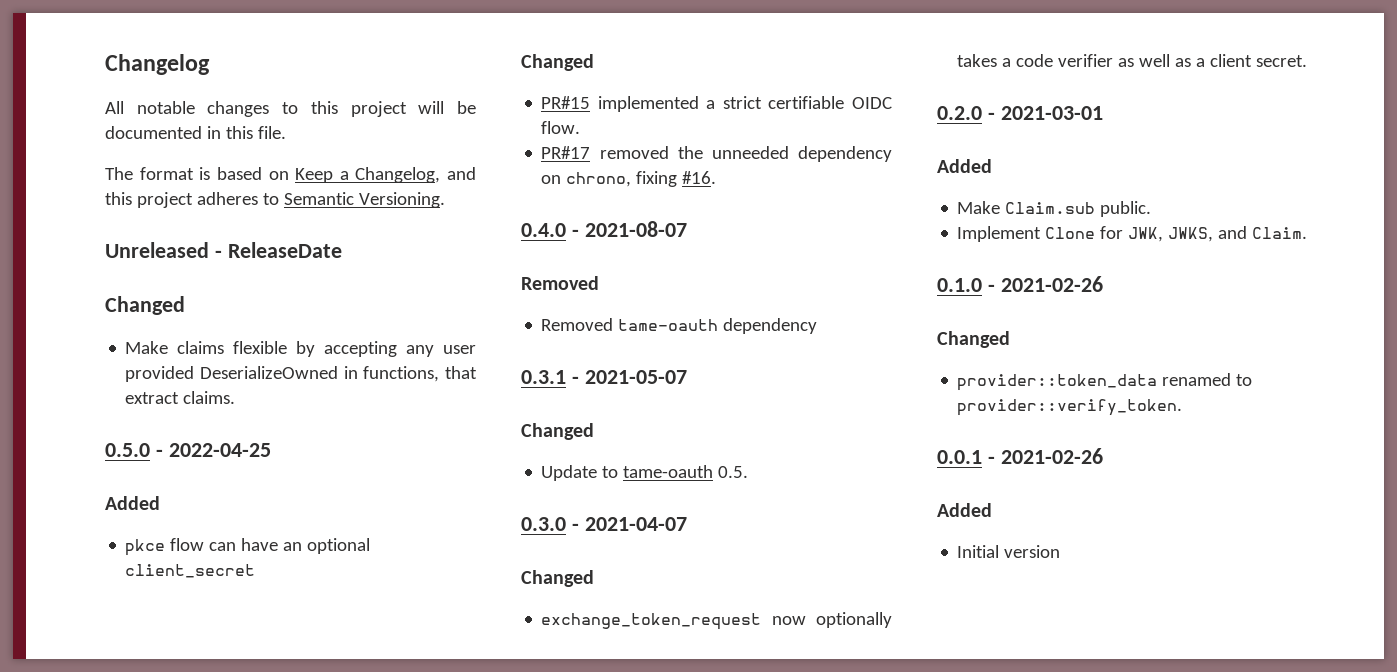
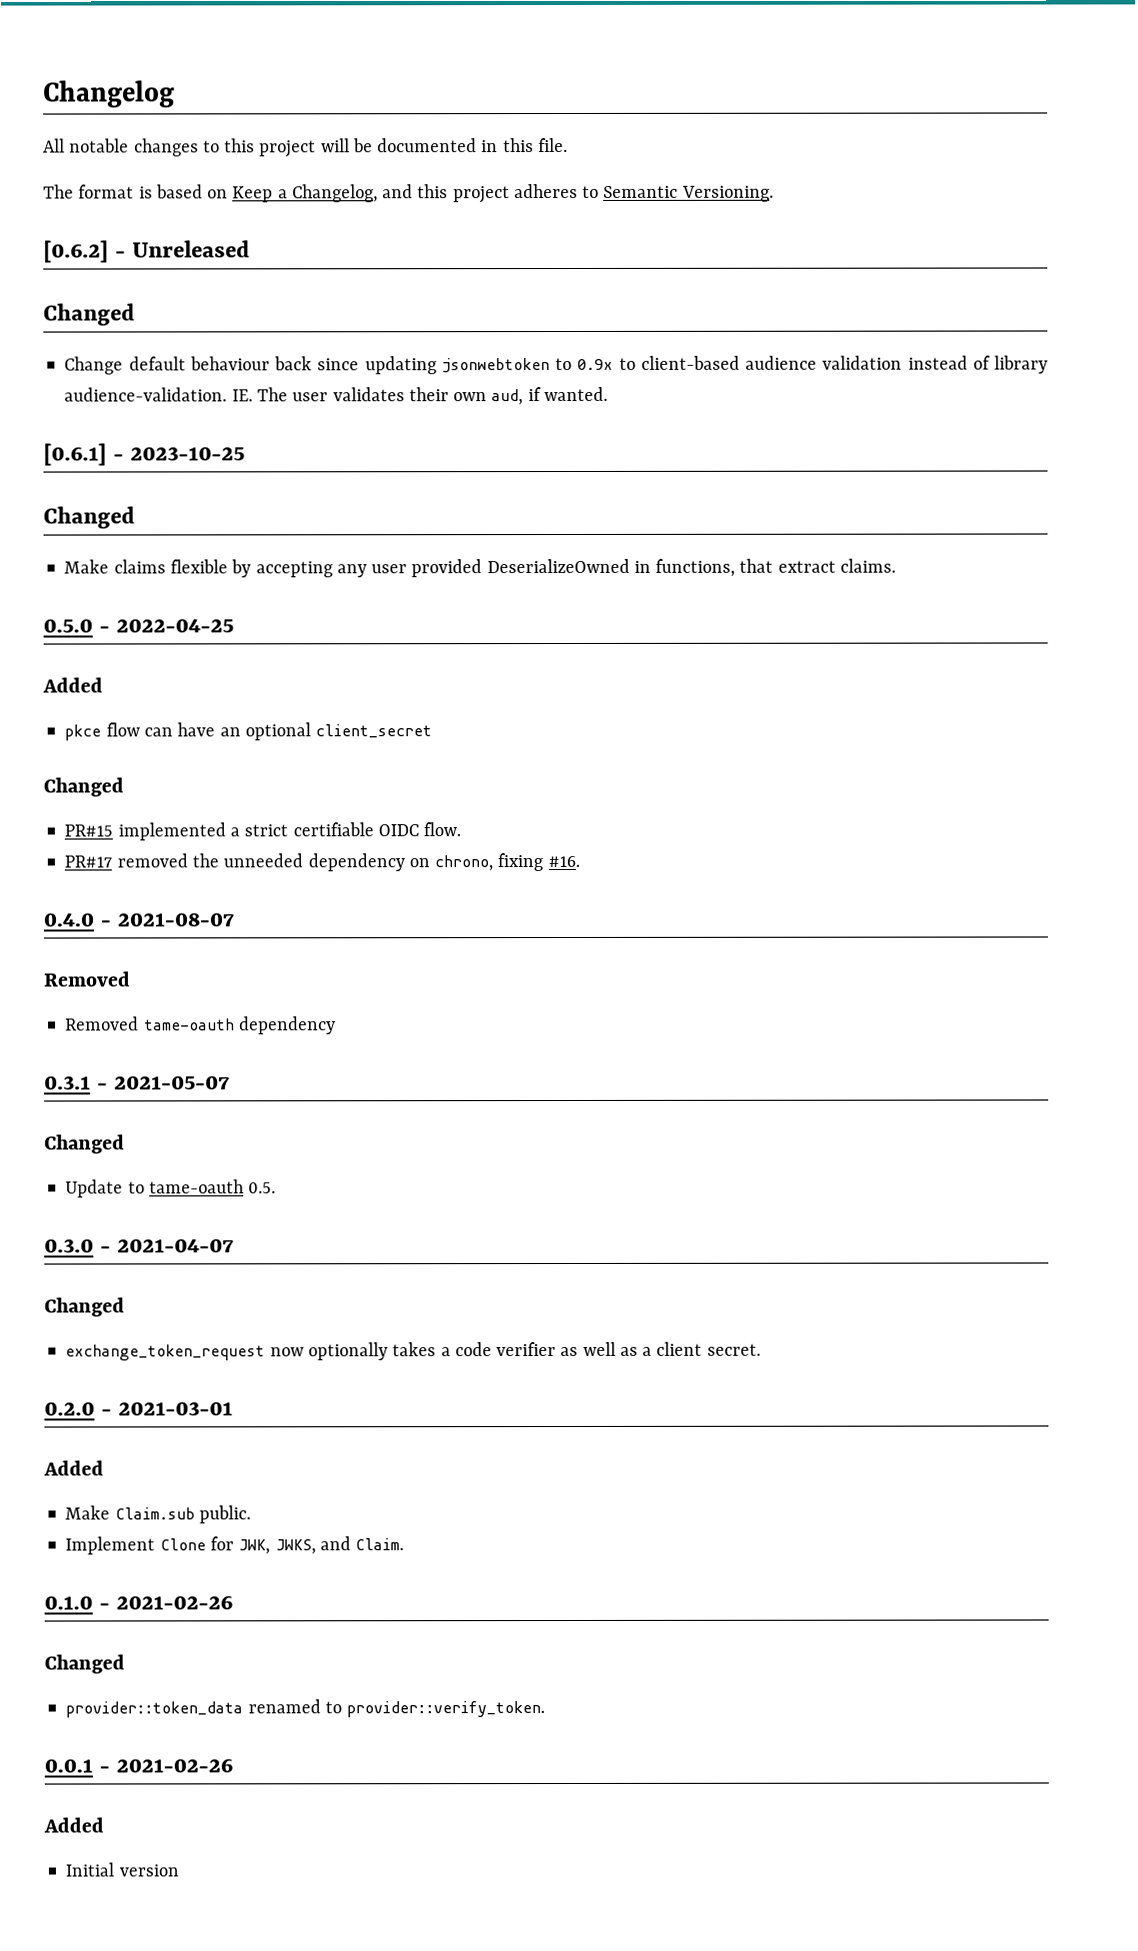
- Unreleased - ReleaseDate
+ [0.6.2] - Unreleased
+ Changed
+ Change default behaviour back since updating jsonwebtoken to 0.9x to client-based audience validation instead of library audience-validation. IE. The user validates their own aud, if wanted.
+ [0.6.1] - 2023-10-25

